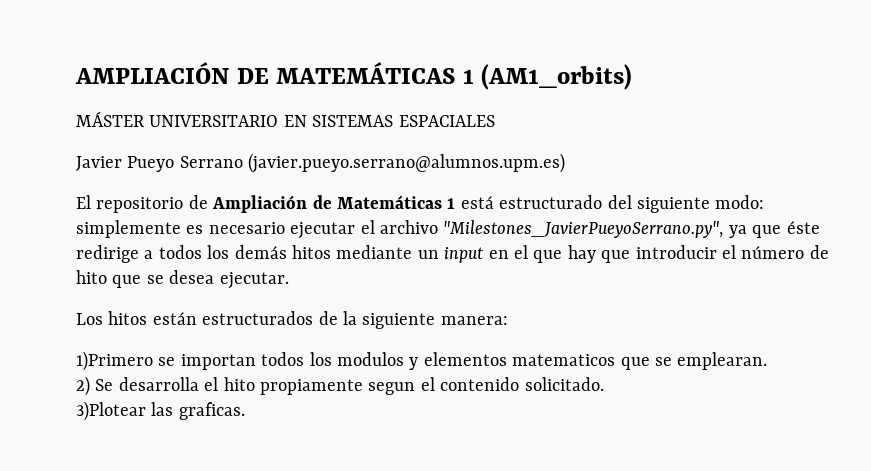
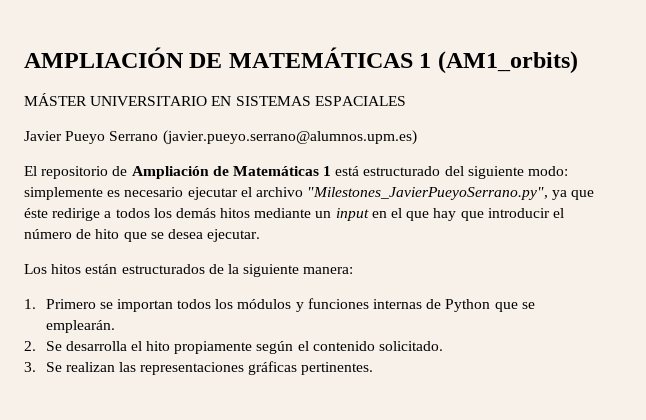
- 1)Primero se importan todos los modulos y elementos matematicos que se emplearan.
- 2) Se desarrolla el hito propiamente segun el contenido solicitado.
+ 1. Primero se importan todos los módulos y funciones internas de Python que se emplearán.
+ 2. Se desarrolla el hito propiamente según el contenido solicitado.
- 3)Plotear las graficas.
+ 3. Se realizan las representaciones gráficas pertinentes.

